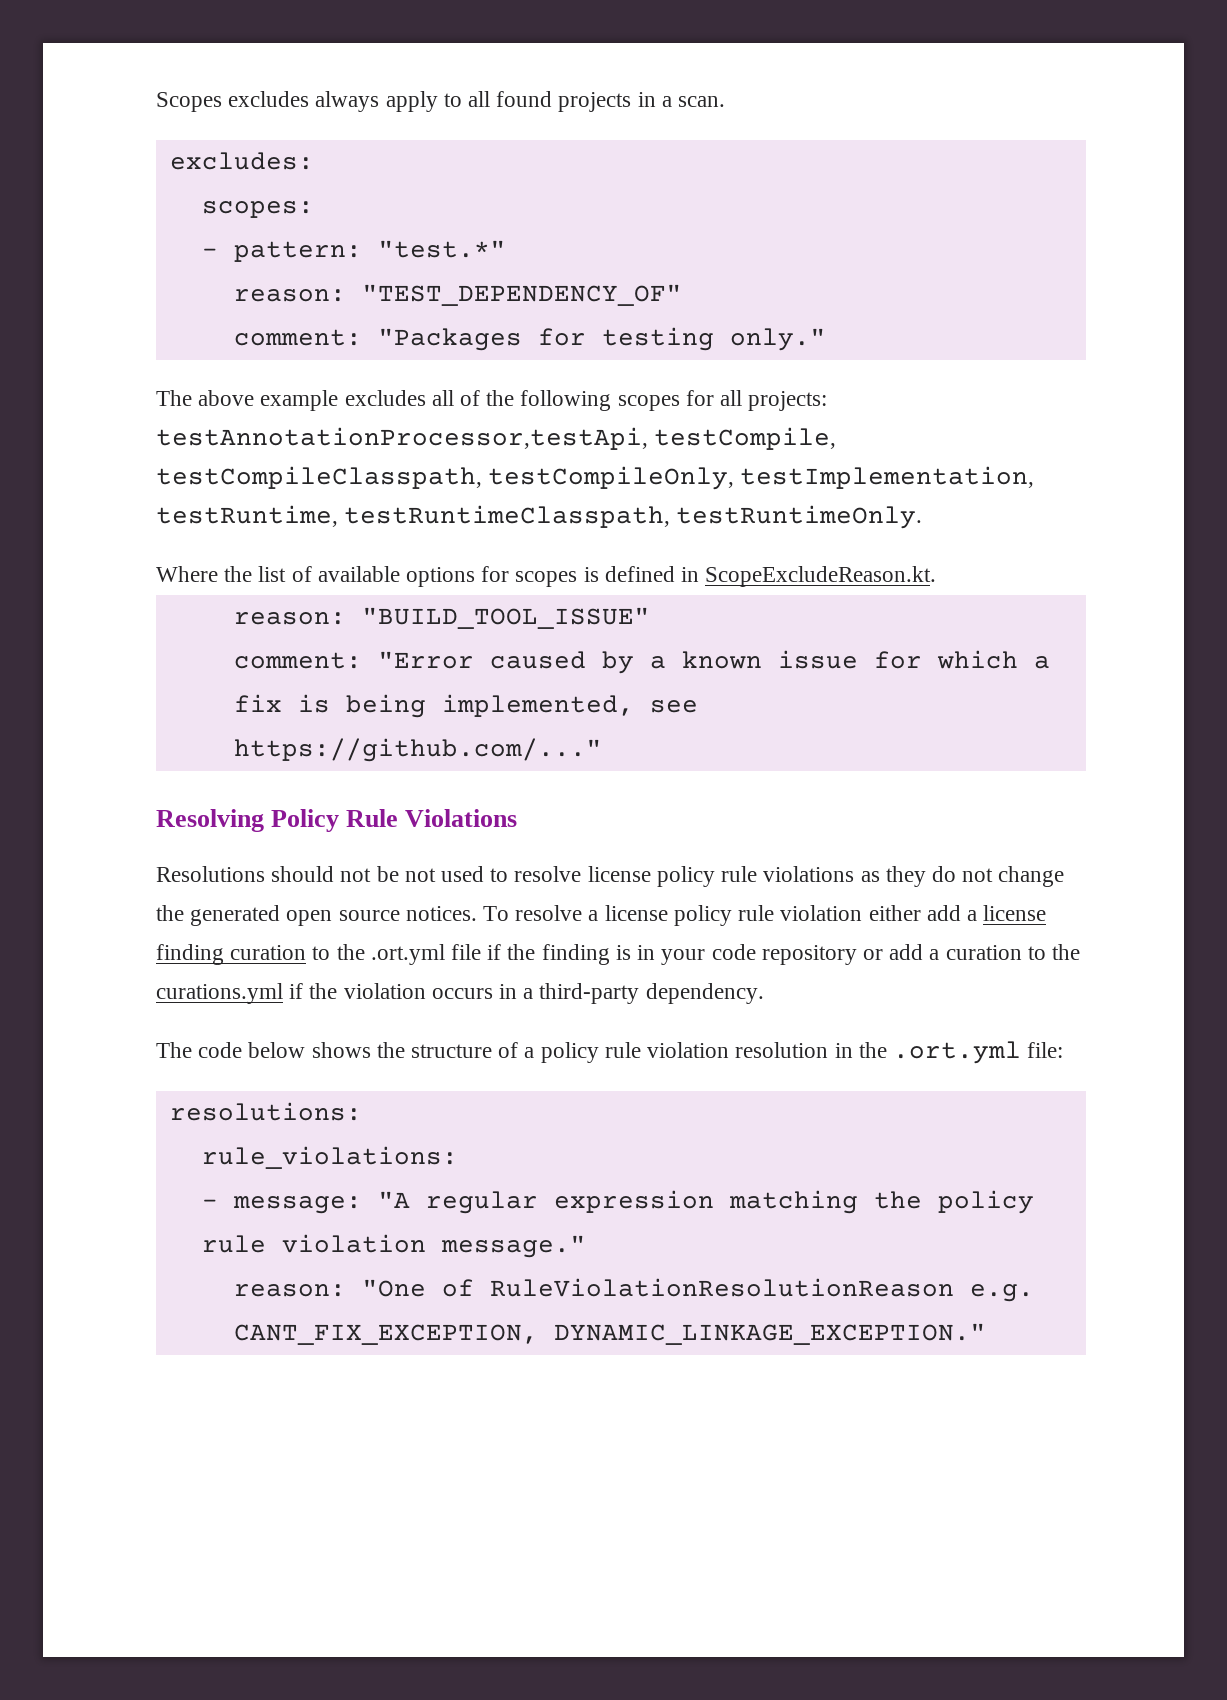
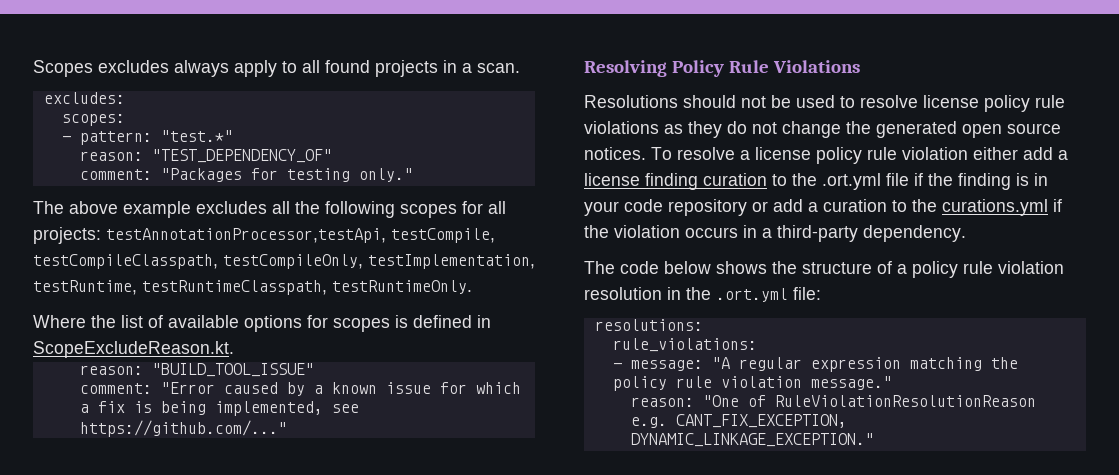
- The above example excludes all of the following scopes for all projects: testAnnotationProcessor,testApi, testCompile, testCompileClasspath, testCompileOnly, testImplementation, testRuntime, testRuntimeClasspath, testRuntimeOnly.
+ The above example excludes all the following scopes for all projects: testAnnotationProcessor,testApi, testCompile, testCompileClasspath, testCompileOnly, testImplementation, testRuntime, testRuntimeClasspath, testRuntimeOnly.
- Resolutions should not be not used to resolve license policy rule violations as they do not change the generated open source notices.
+ Resolutions should not be used to resolve license policy rule violations as they do not change the generated open source notices.

